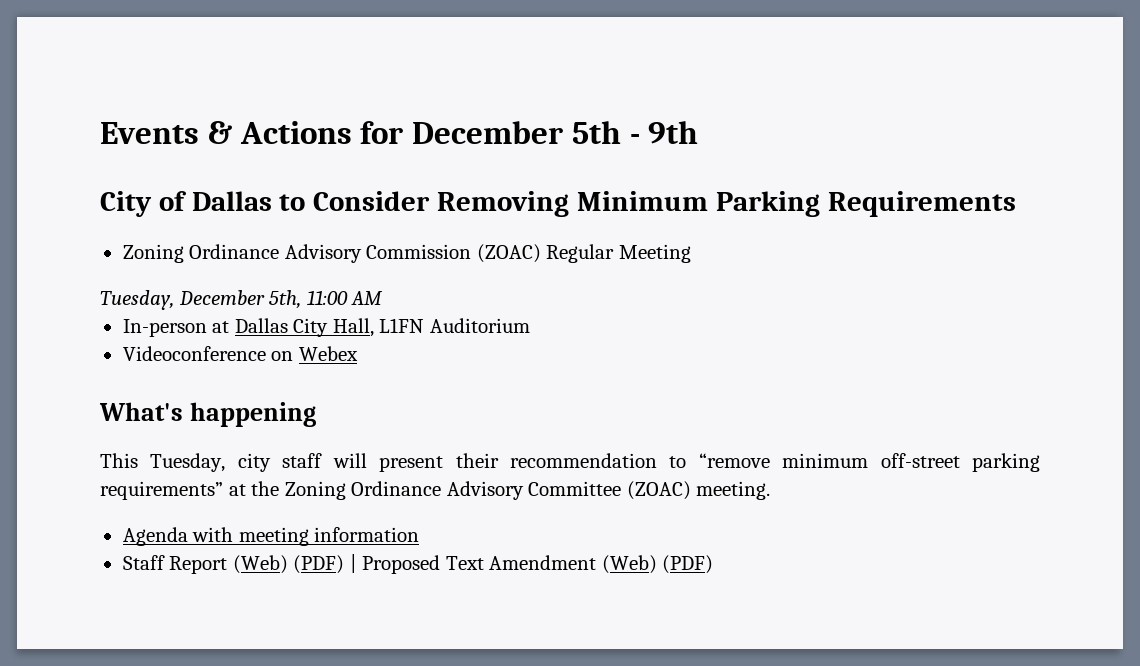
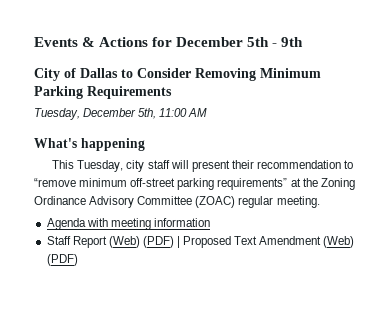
- Zoning Ordinance Advisory Commission (ZOAC) Regular Meeting
- In-person at Dallas City Hall, L1FN Auditorium
- Videoconference on Webex
- This Tuesday, city staff will present their recommendation to “remove minimum off-street parking requirements” at the Zoning Ordinance Advisory Committee (ZOAC) meeting.
+ This Tuesday, city staff will present their recommendation to “remove minimum off-street parking requirements” at the Zoning Ordinance Advisory Committee (ZOAC) regular meeting.

